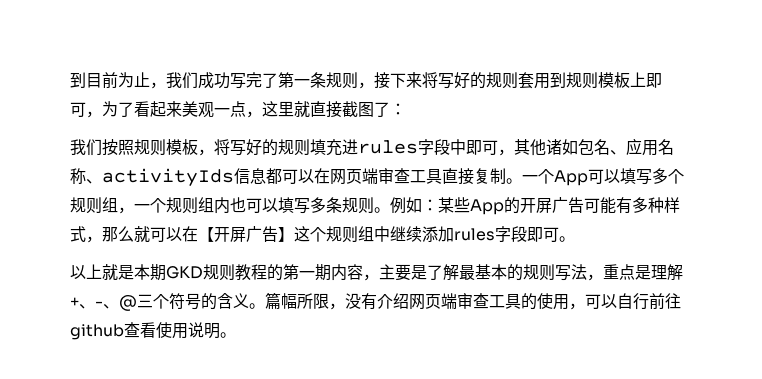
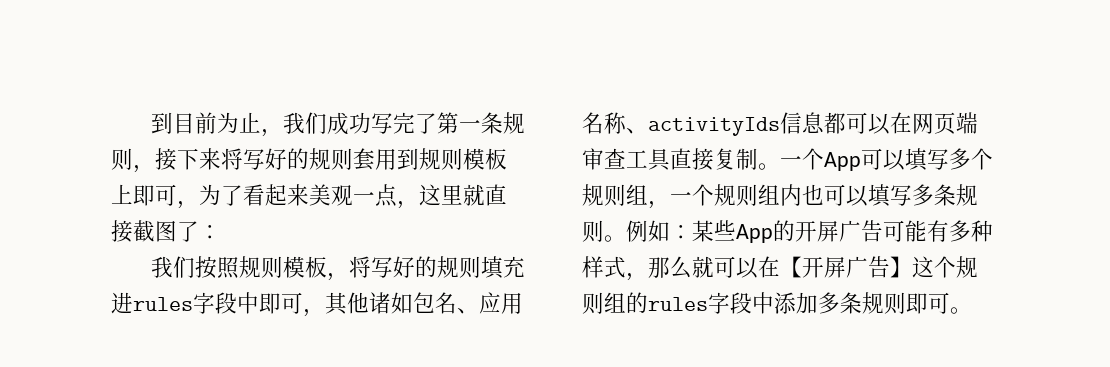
- 例如：某些App的开屏广告可能有多种样式，那么就可以在【开屏广告】这个规则组中继续添加rules字段即可。
- 以上就是本期GKD规则教程的第一期内容，主要是了解最基本的规则写法，重点是理解+、-、@三个符号的含义。篇幅所限，没有介绍网页端审查工具的使用，可以自行前往github查看使用说明。
+ 例如：某些App的开屏广告可能有多种样式，那么就可以在【开屏广告】这个规则组的rules字段中添加多条规则即可。

